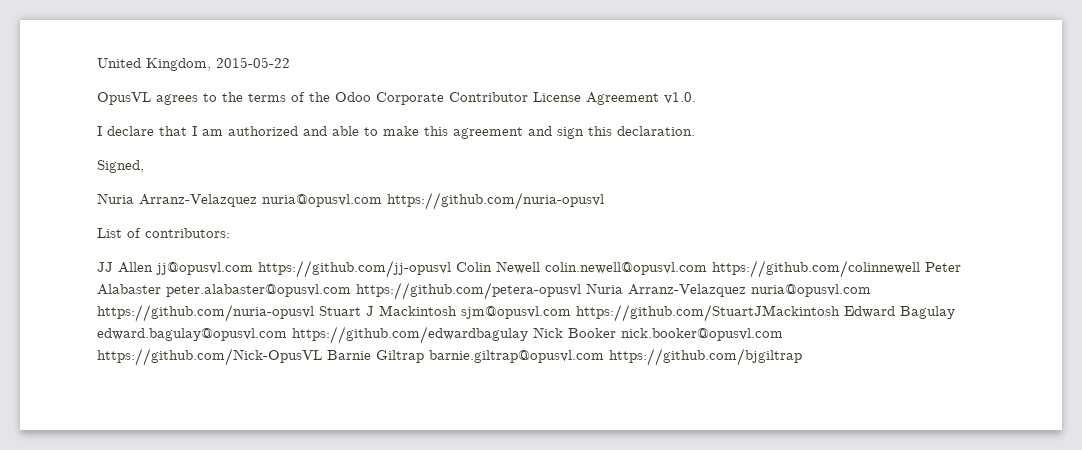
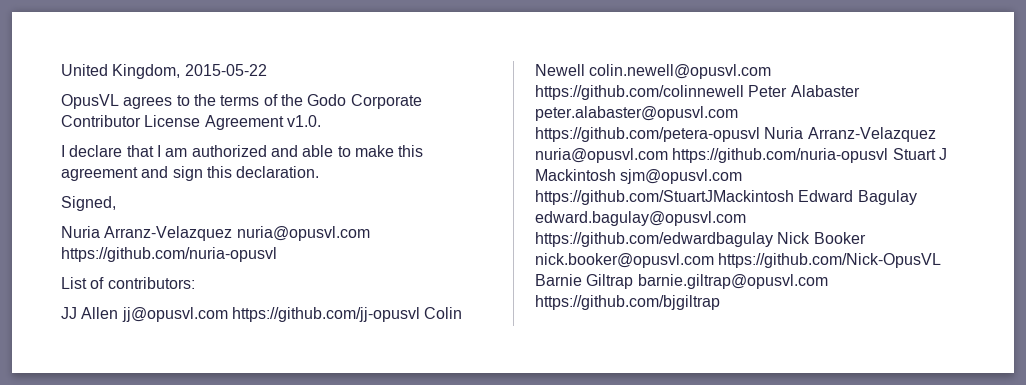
- OpusVL agrees to the terms of the Odoo Corporate Contributor License Agreement v1.0.
+ OpusVL agrees to the terms of the Godo Corporate Contributor License Agreement v1.0.

